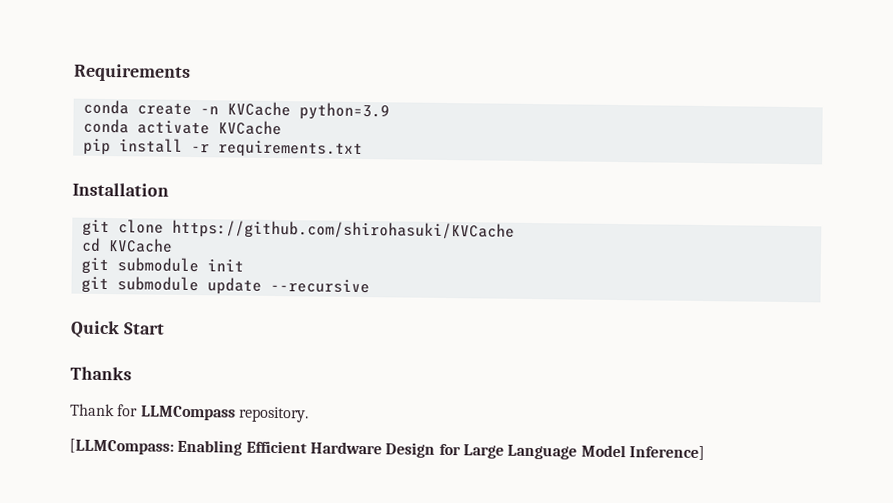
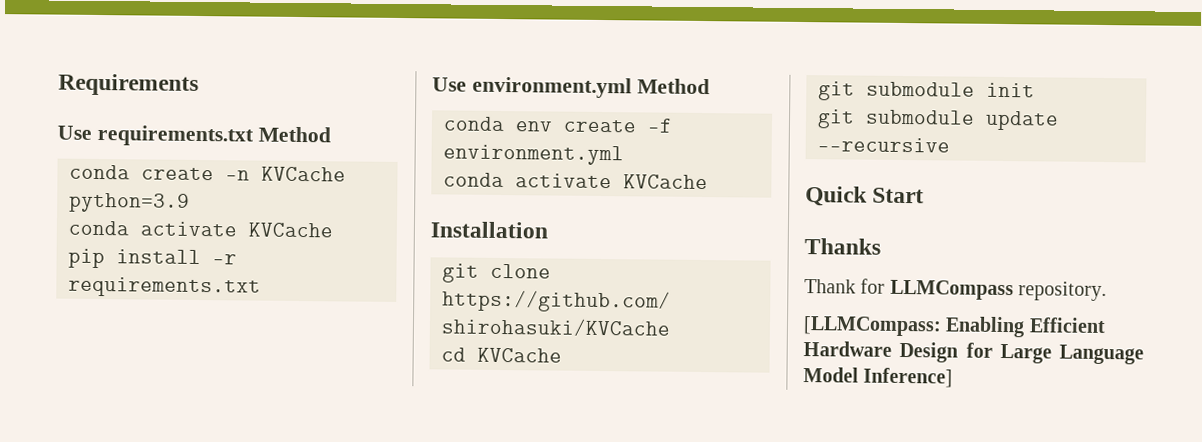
+ Use requirements.txt Method
+ Use environment.yml Method
+ conda env create -f environment.yml
+ conda activate KVCache

